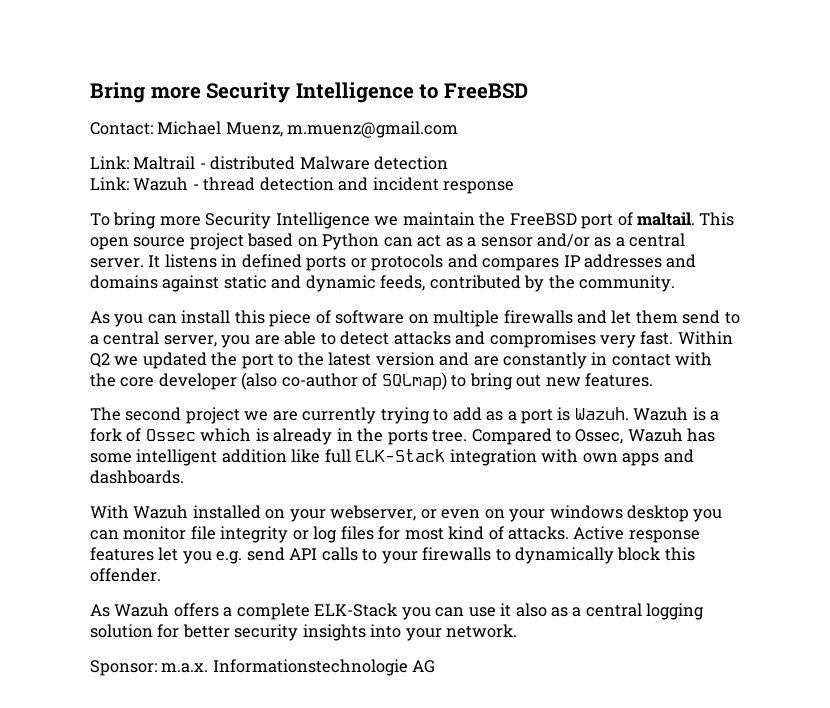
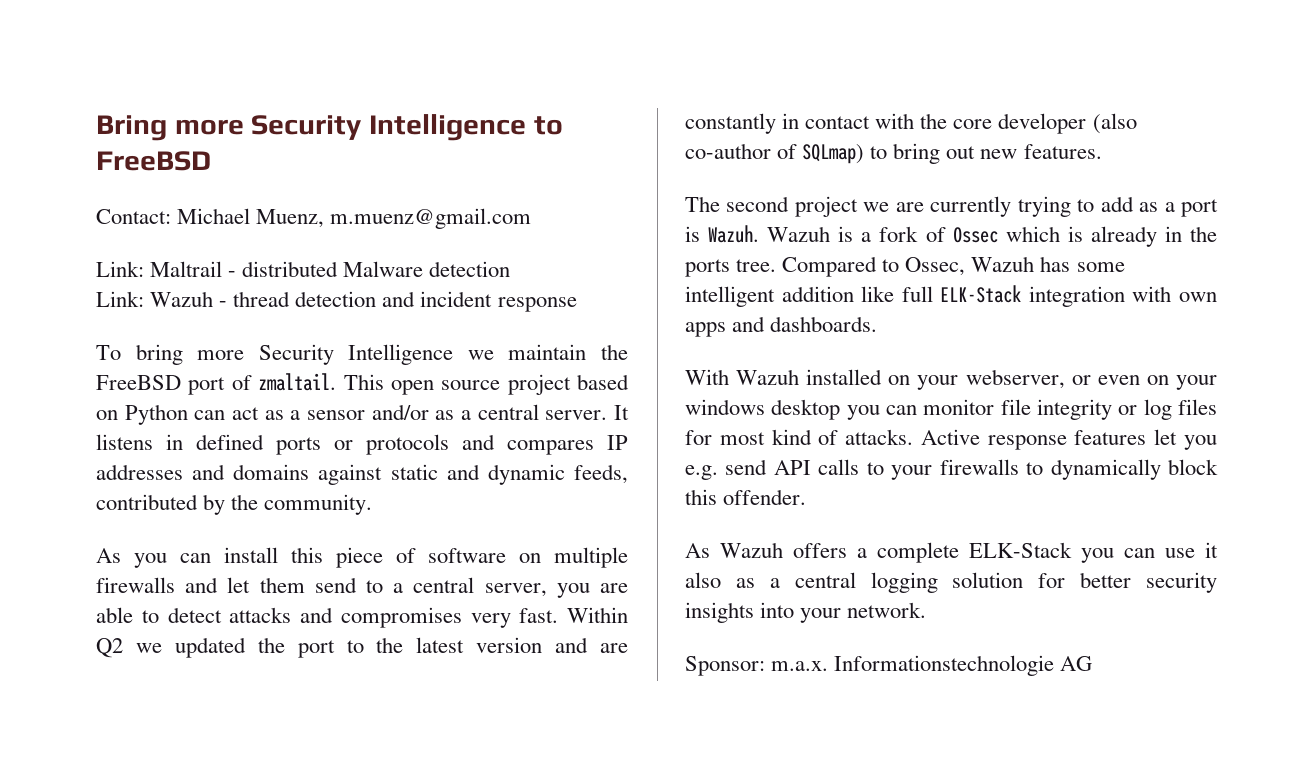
- To bring more Security Intelligence we maintain the FreeBSD port of maltail.
+ To bring more Security Intelligence we maintain the FreeBSD port of zmaltail.

